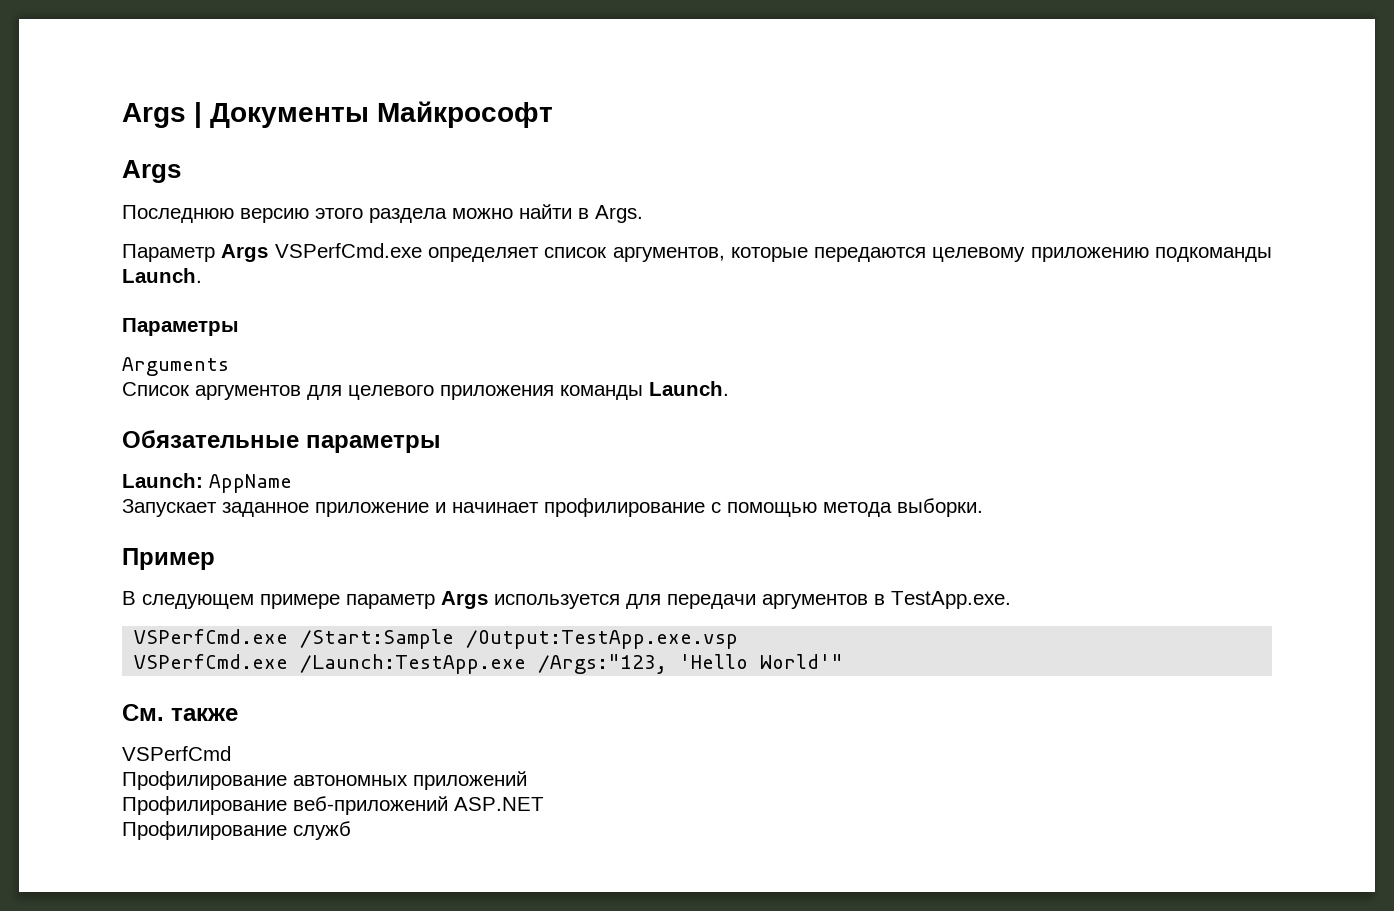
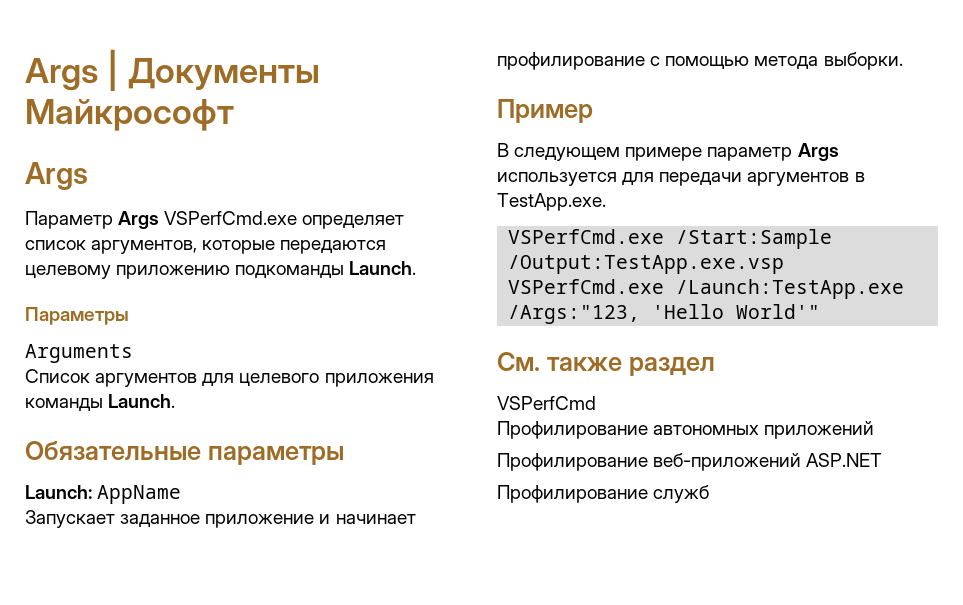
- Последнюю версию этого раздела можно найти в Args.
- См. также
+ См. также раздел

